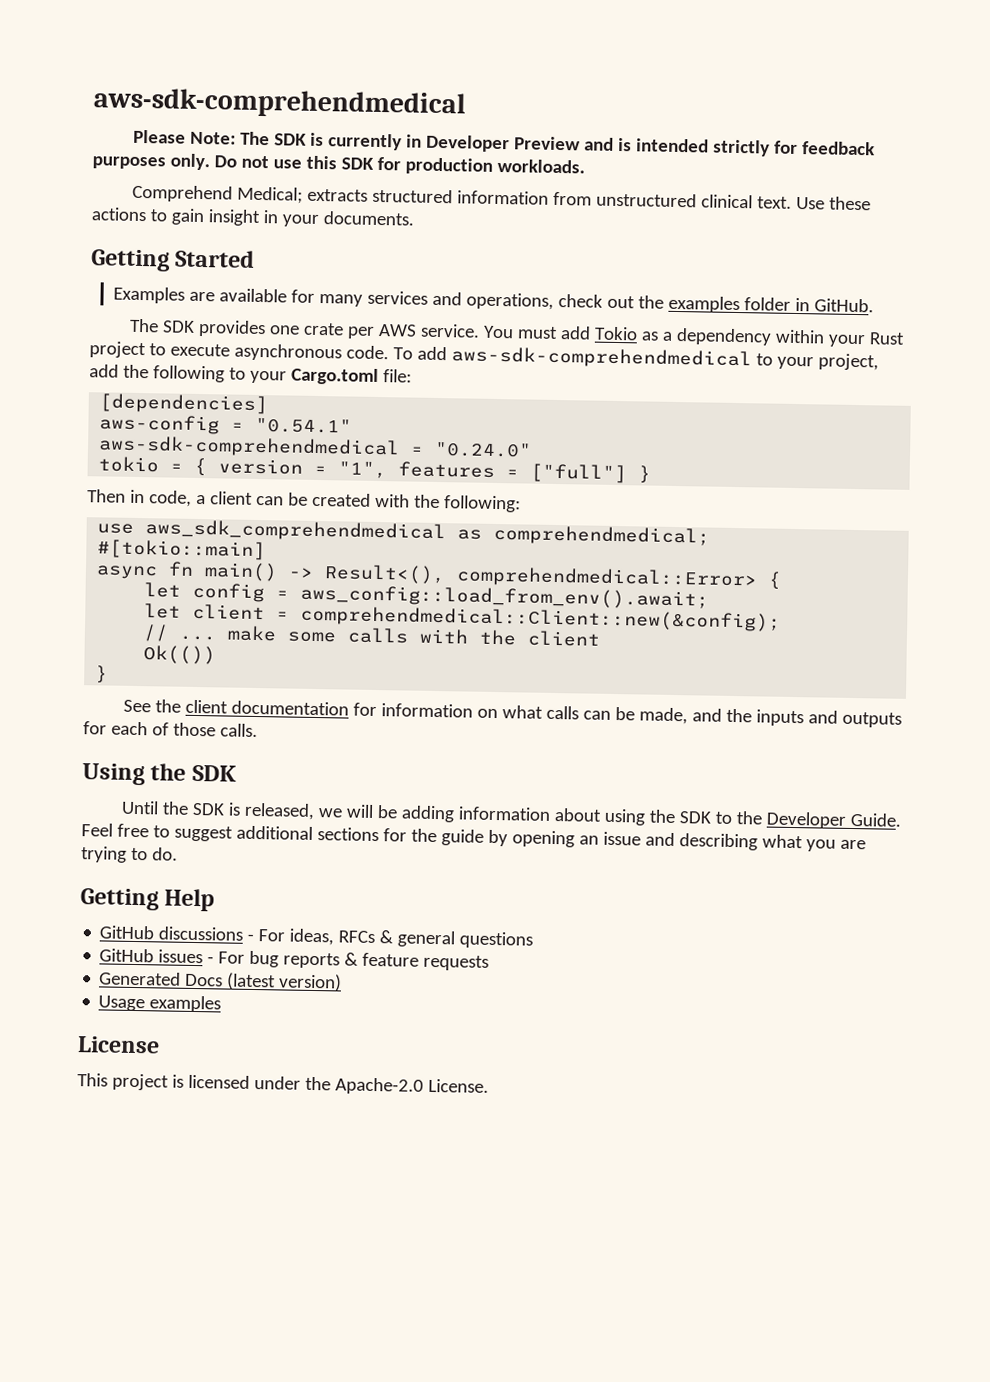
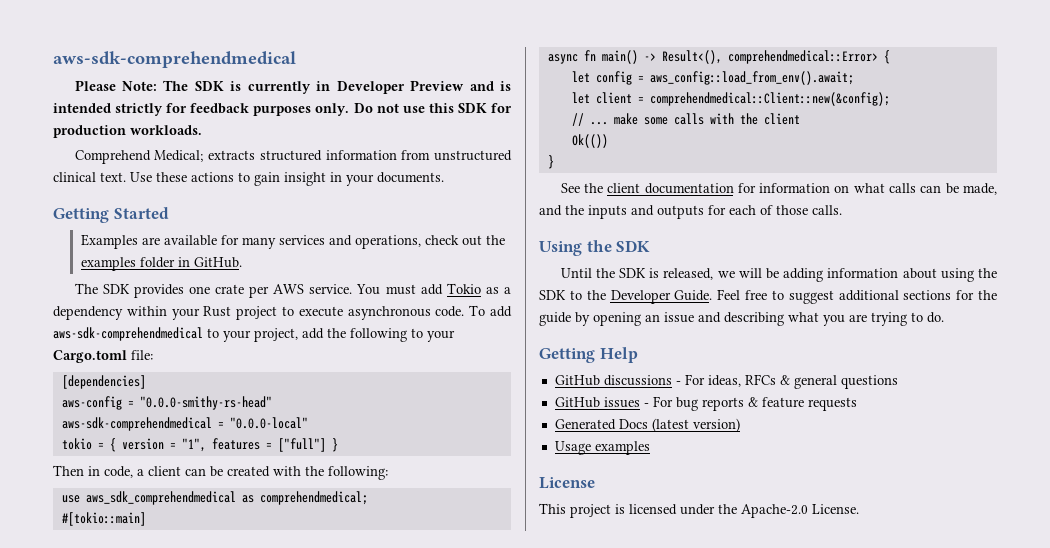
- aws-config = "0.54.1"
+ aws-config = "0.0.0-smithy-rs-head"
- aws-sdk-comprehendmedical = "0.24.0"
+ aws-sdk-comprehendmedical = "0.0.0-local"

